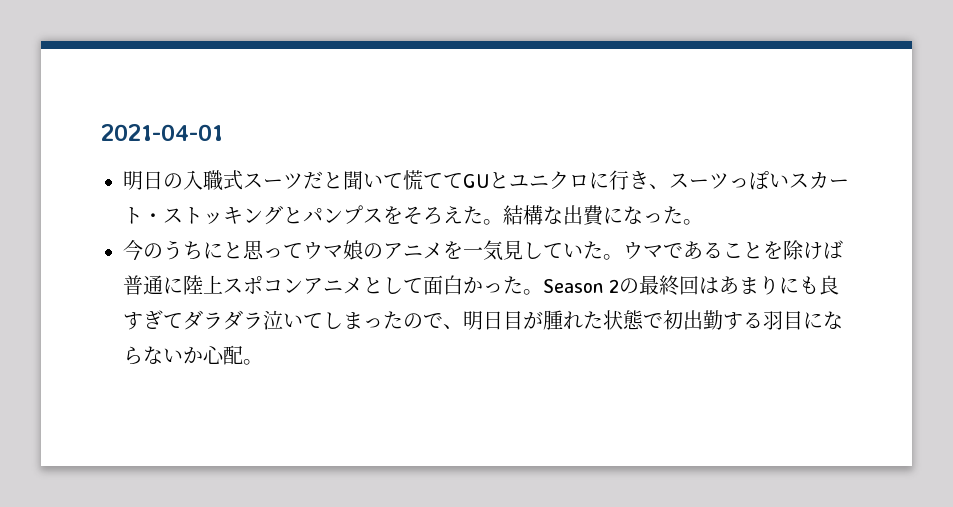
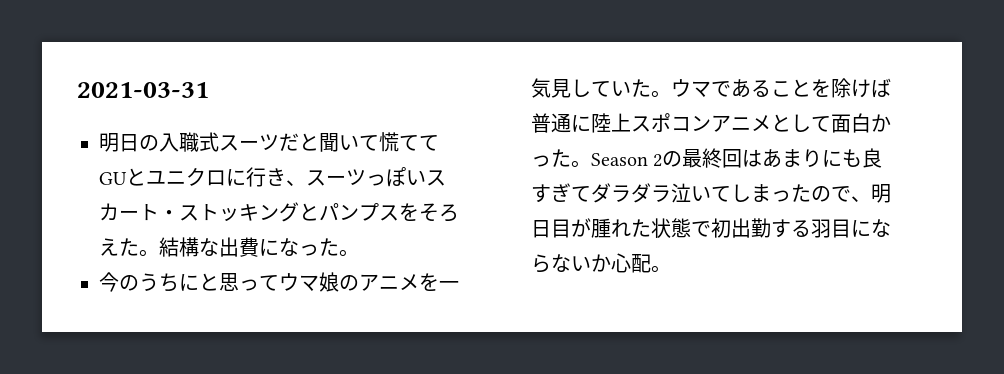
- 2021-04-01
+ 2021-03-31

